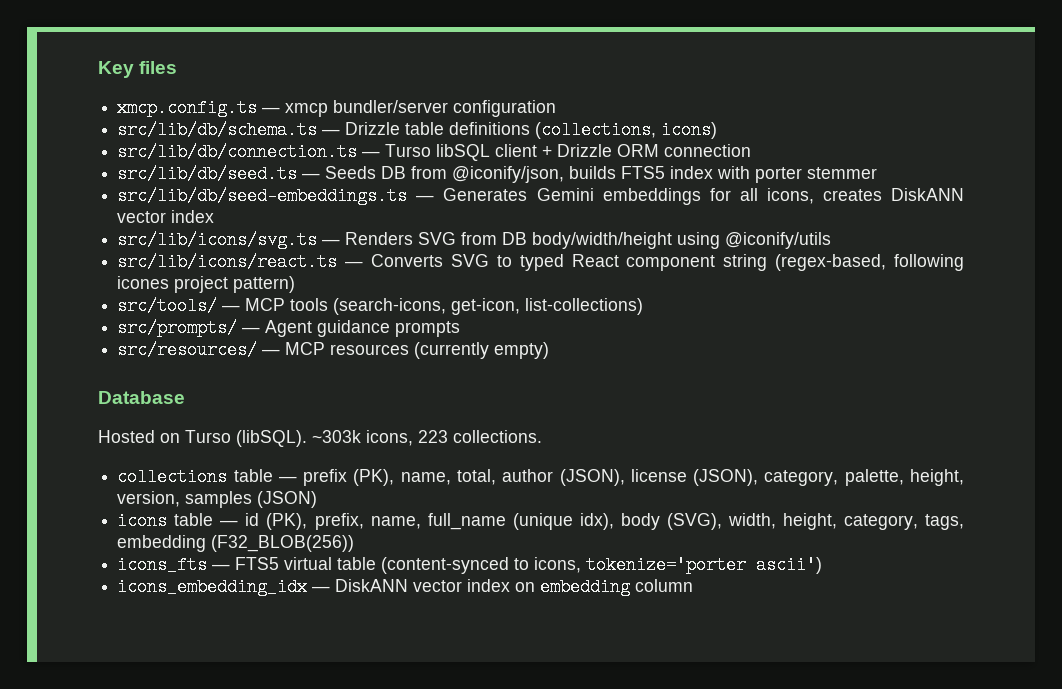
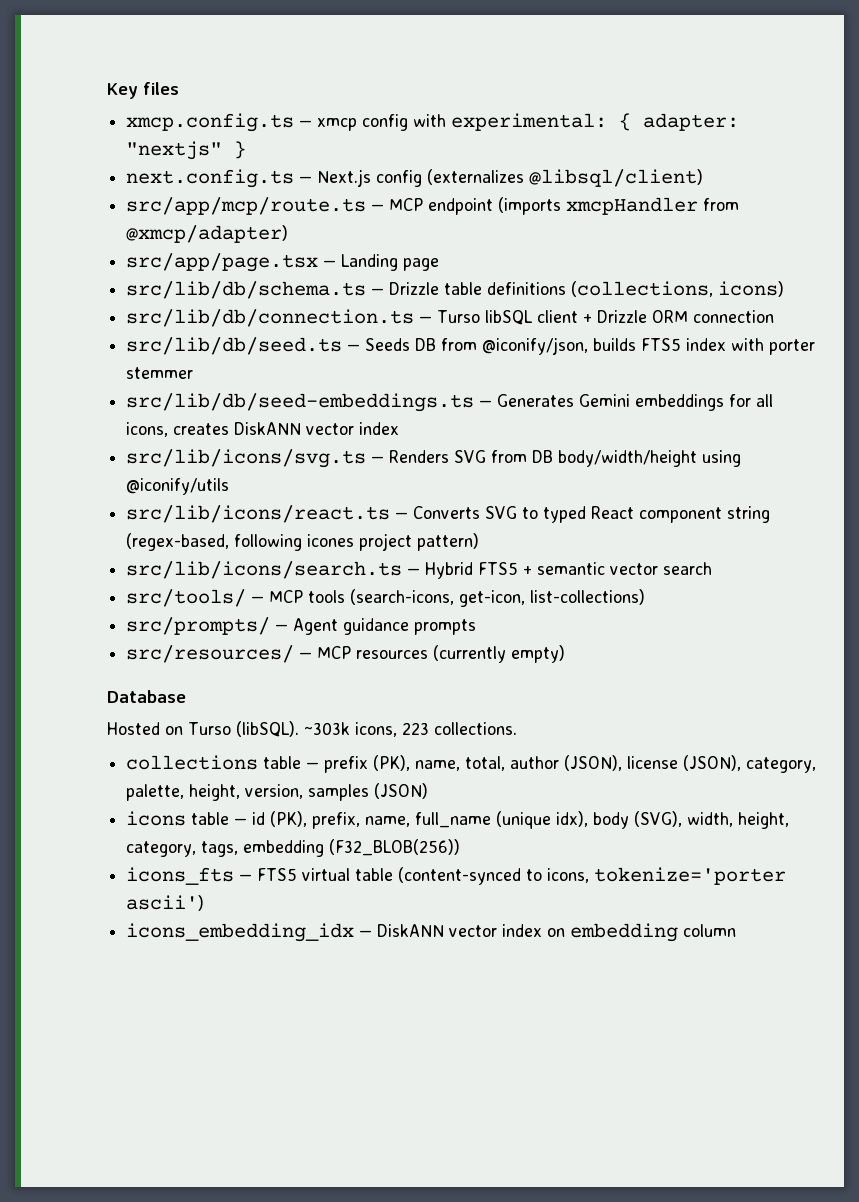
- xmcp.config.ts — xmcp bundler/server configuration
+ xmcp.config.ts — xmcp config with experimental: { adapter: "nextjs" }
+ next.config.ts — Next.js config (externalizes @libsql/client)
+ src/app/mcp/route.ts — MCP endpoint (imports xmcpHandler from @xmcp/adapter)
+ src/app/page.tsx — Landing page
+ src/lib/icons/search.ts — Hybrid FTS5 + semantic vector search

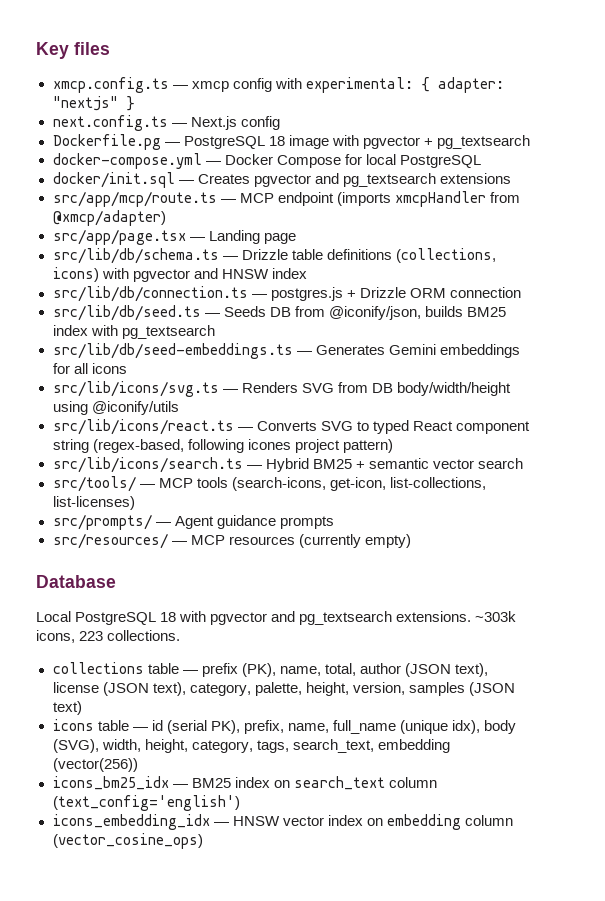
- next.config.ts — Next.js config (externalizes @libsql/client)
+ next.config.ts — Next.js config
+ Dockerfile.pg — PostgreSQL 18 image with pgvector + pg_textsearch
+ docker-compose.yml — Docker Compose for local PostgreSQL
+ docker/init.sql — Creates pgvector and pg_textsearch extensions
- src/lib/db/schema.ts — Drizzle table definitions (collections, icons)
+ src/lib/db/schema.ts — Drizzle table definitions (collections, icons) with pgvector and HNSW index
- src/lib/db/connection.ts — Turso libSQL client + Drizzle ORM connection
+ src/lib/db/connection.ts — postgres.js + Drizzle ORM connection
- src/lib/db/seed.ts — Seeds DB from @iconify/json, builds FTS5 index with porter stemmer
+ src/lib/db/seed.ts — Seeds DB from @iconify/json, builds BM25 index with pg_textsearch
- src/lib/db/seed-embeddings.ts — Generates Gemini embeddings for all icons, creates DiskANN vector index
+ src/lib/db/seed-embeddings.ts — Generates Gemini embeddings for all icons
- src/lib/icons/search.ts — Hybrid FTS5 + semantic vector search
+ src/lib/icons/search.ts — Hybrid BM25 + semantic vector search
- src/tools/ — MCP tools (search-icons, get-icon, list-collections)
+ src/tools/ — MCP tools (search-icons, get-icon, list-collections, list-licenses)
- Hosted on Turso (libSQL).
+ Local PostgreSQL 18 with pgvector and pg_textsearch extensions.
- collections table — prefix (PK), name, total, author (JSON), license (JSON), category, palette, height, version, samples (JSON)
+ collections table — prefix (PK), name, total, author (JSON text), license (JSON text), category, palette, height, version, samples (JSON text)
- icons table — id (PK), prefix, name, full_name (unique idx), body (SVG), width, height, category, tags, embedding (F32_BLOB(256))
- icons_fts — FTS5 virtual table (content-synced to icons, tokenize='porter ascii')
+ icons table — id (serial PK), prefix, name, full_name (unique idx), body (SVG), width, height, category, tags, search_text, embedding (vector(256))
+ icons_bm25_idx — BM25 index on search_text column (text_config='english')
- icons_embedding_idx — DiskANN vector index on embedding column
+ icons_embedding_idx — HNSW vector index on embedding column (vector_cosine_ops)

